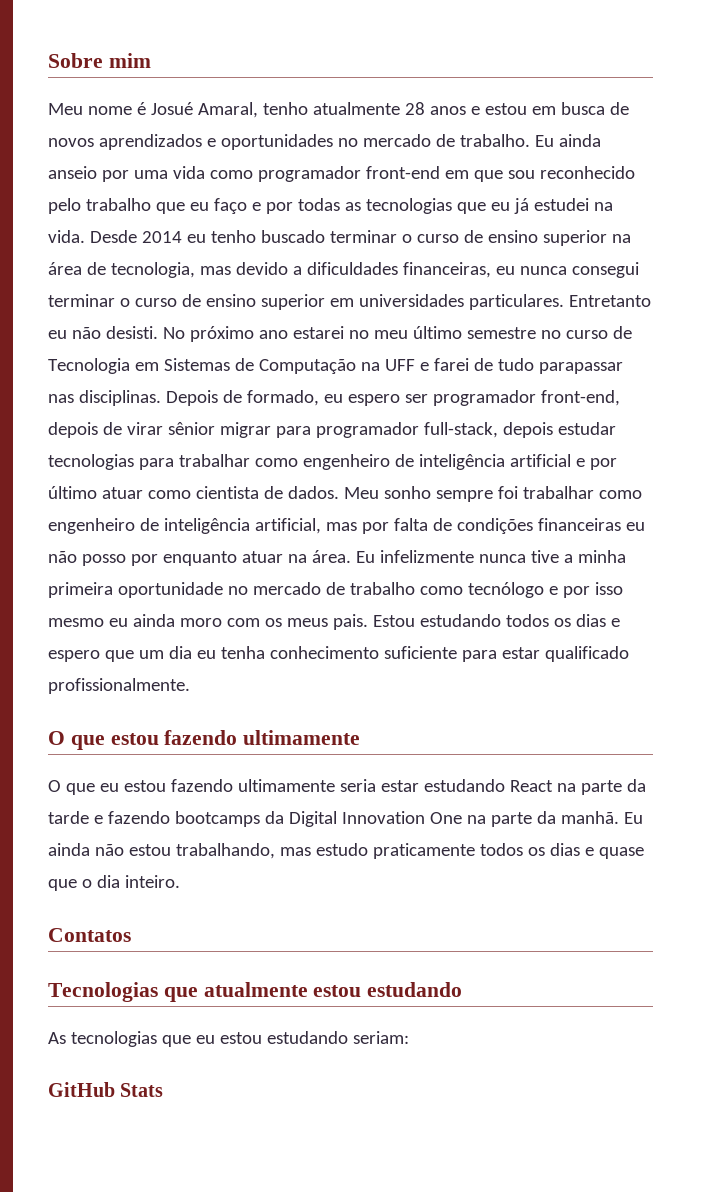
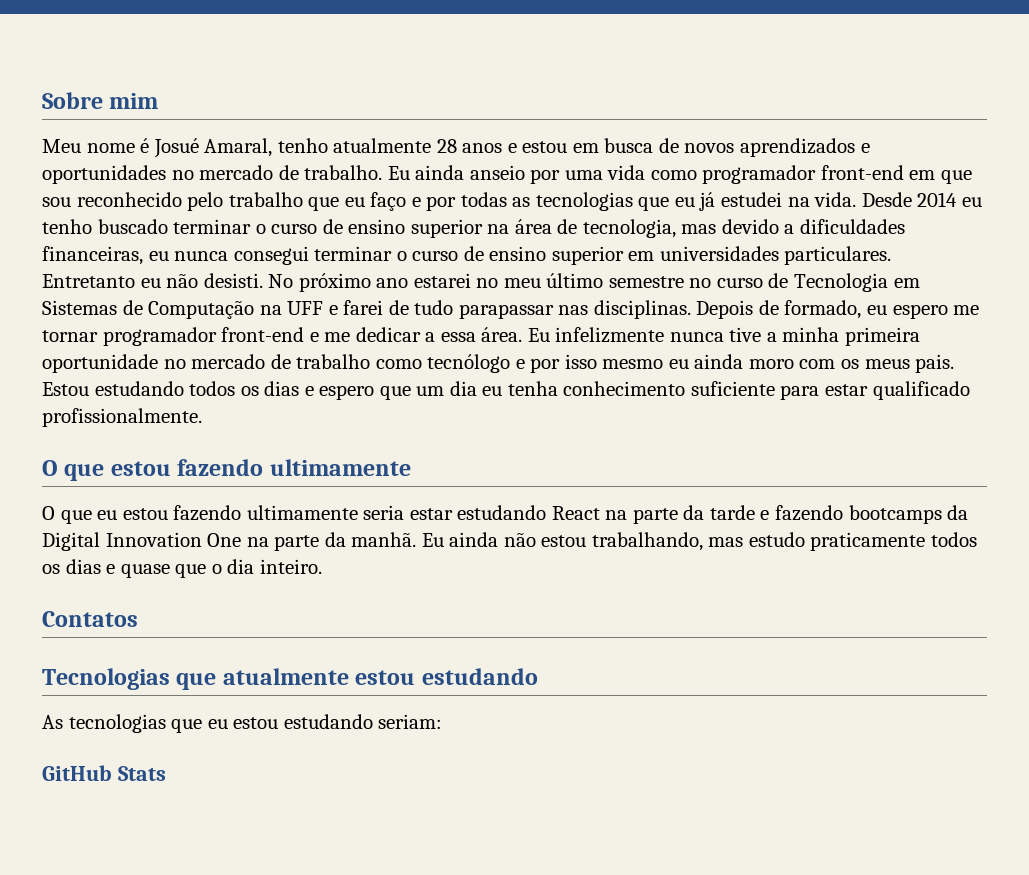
- Depois de formado, eu espero ser programador front-end, depois de virar sênior migrar para programador full-stack, depois estudar tecnologias para trabalhar como engenheiro de inteligência artificial e por último atuar como cientista de dados. Meu sonho sempre foi trabalhar como engenheiro de inteligência artificial, mas por falta de condições financeiras eu não posso por enquanto atuar na área.
+ Depois de formado, eu espero me tornar programador front-end e me dedicar a essa área.

